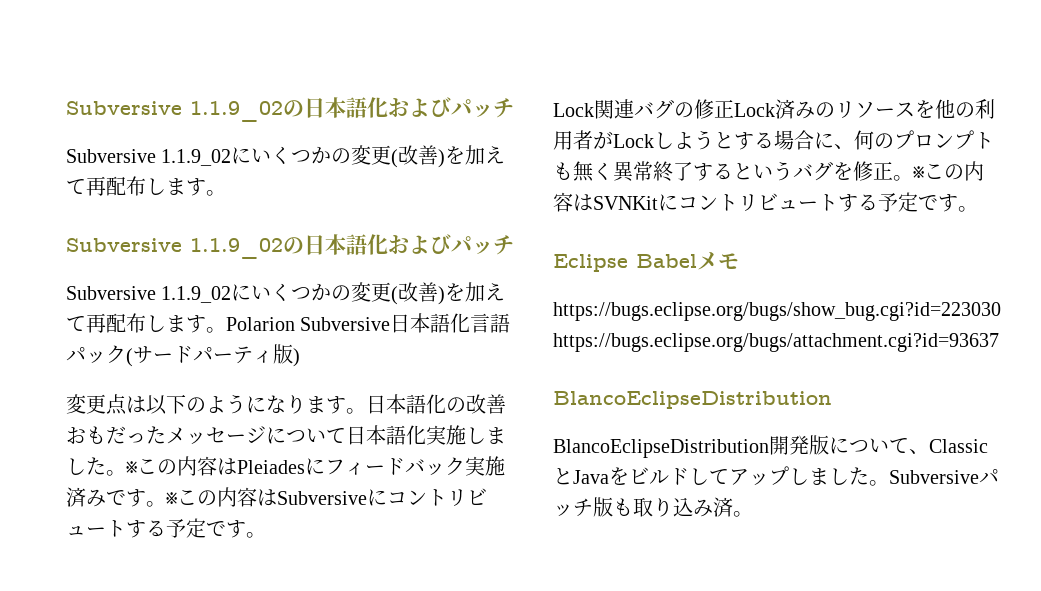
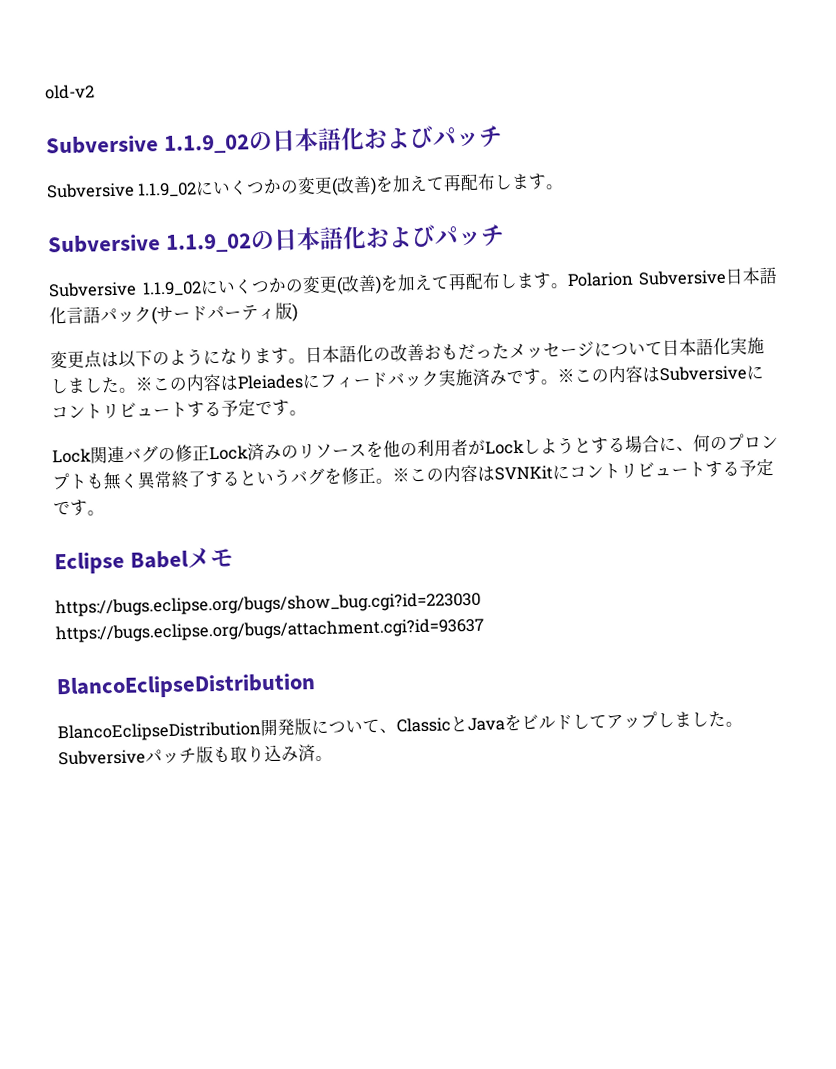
+ old-v2

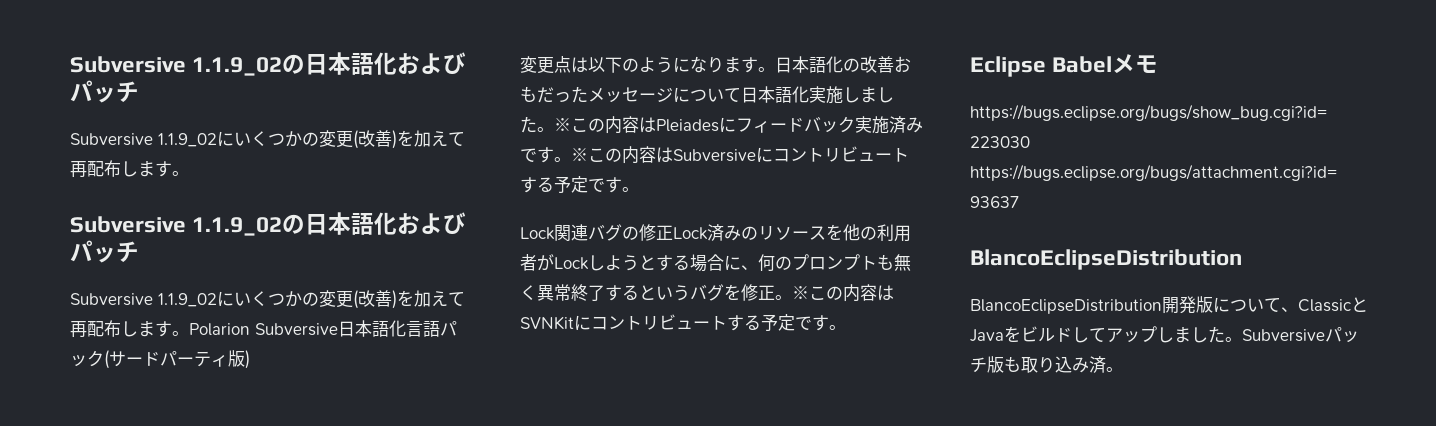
- old-v2

